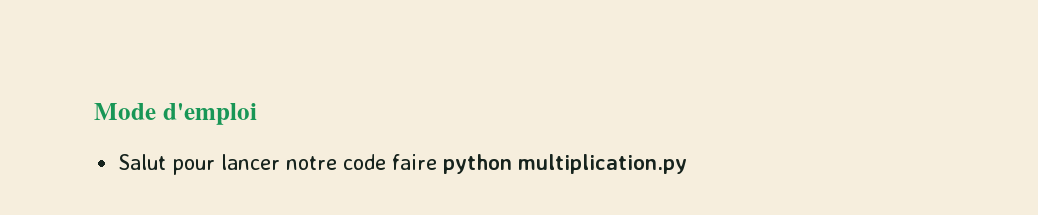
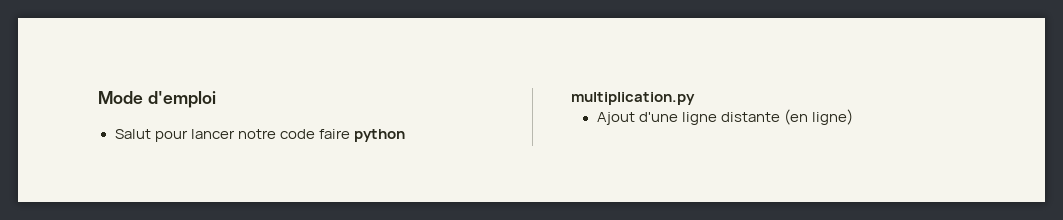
+ Ajout d'une ligne distante (en ligne)

